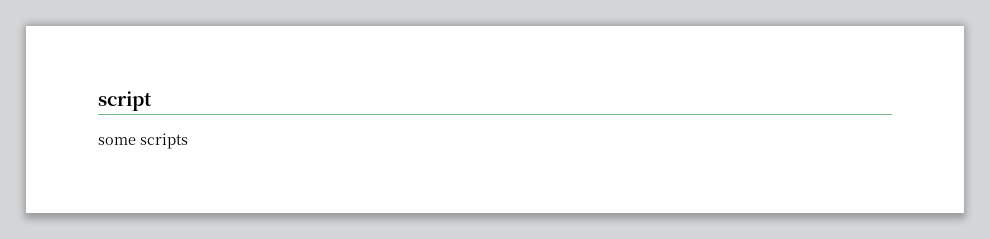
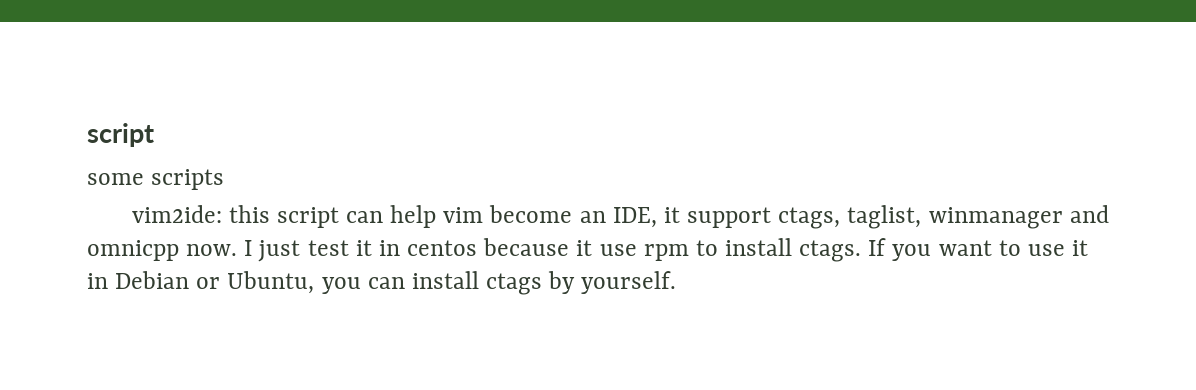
+ vim2ide: this script can help vim become an IDE, it support ctags, taglist, winmanager and omnicpp now. I just test it in centos because it use rpm to install ctags. If you want to use it in Debian or Ubuntu, you can install ctags by yourself.

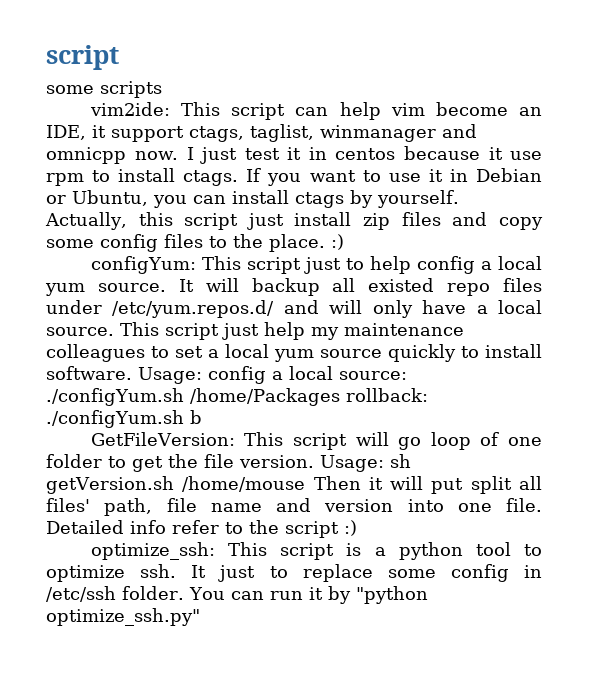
- vim2ide: this script can help vim become an IDE, it support ctags, taglist, winmanager and omnicpp now.
+ vim2ide: This script can help vim become an IDE, it support ctags, taglist, winmanager and omnicpp now.
+ Actually, this script just install zip files and copy some config files to the place. :)
+ configYum: This script just to help config a local yum source. It will backup all existed repo files under /etc/yum.repos.d/ and will only have a local source. This script just help my maintenance colleagues to set a local yum source quickly to install software. Usage: config a local source: ./configYum.sh /home/Packages rollback: ./configYum.sh b
+ GetFileVersion: This script will go loop of one folder to get the file version. Usage: sh getVersion.sh /home/mouse Then it will put split all files' path, file name and version into one file. Detailed info refer to the script :)
+ optimize_ssh: This script is a python tool to optimize ssh. It just to replace some config in /etc/ssh folder. You can run it by "python optimize_ssh.py"

